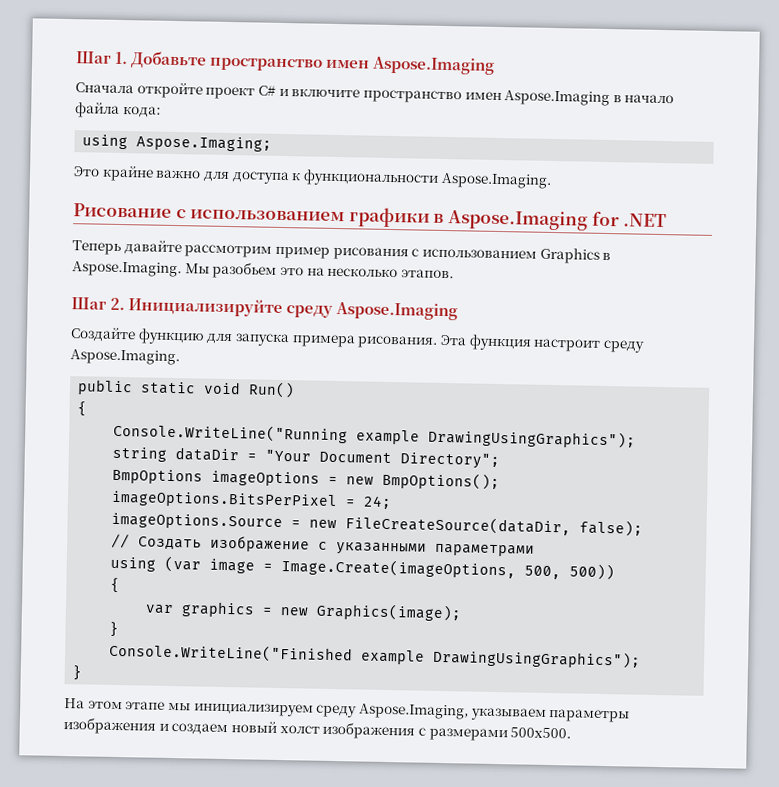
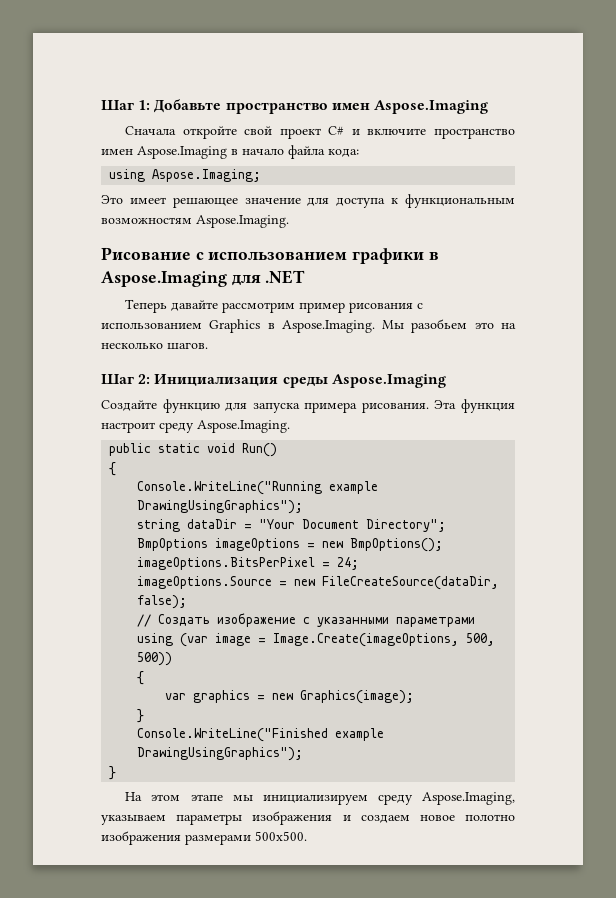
- Шаг 1. Добавьте пространство имен Aspose.Imaging
+ Шаг 1: Добавьте пространство имен Aspose.Imaging
- Сначала откройте проект C# и включите пространство имен Aspose.Imaging в начало файла кода:
+ Сначала откройте свой проект C# и включите пространство имен Aspose.Imaging в начало файла кода:
- Это крайне важно для доступа к функциональности Aspose.Imaging.
+ Это имеет решающее значение для доступа к функциональным возможностям Aspose.Imaging.
- Рисование с использованием графики в Aspose.Imaging for .NET
+ Рисование с использованием графики в Aspose.Imaging для .NET
- Теперь давайте рассмотрим пример рисования с использованием Graphics в Aspose.Imaging. Мы разобьем это на несколько этапов.
- Шаг 2. Инициализируйте среду Aspose.Imaging
+ Теперь давайте рассмотрим пример рисования с использованием Graphics в Aspose.Imaging. Мы разобьем это на несколько шагов.
+ Шаг 2: Инициализация среды Aspose.Imaging
- На этом этапе мы инициализируем среду Aspose.Imaging, указываем параметры изображения и создаем новый холст изображения с размерами 500x500.
+ На этом этапе мы инициализируем среду Aspose.Imaging, указываем параметры изображения и создаем новое полотно изображения размерами 500x500.

